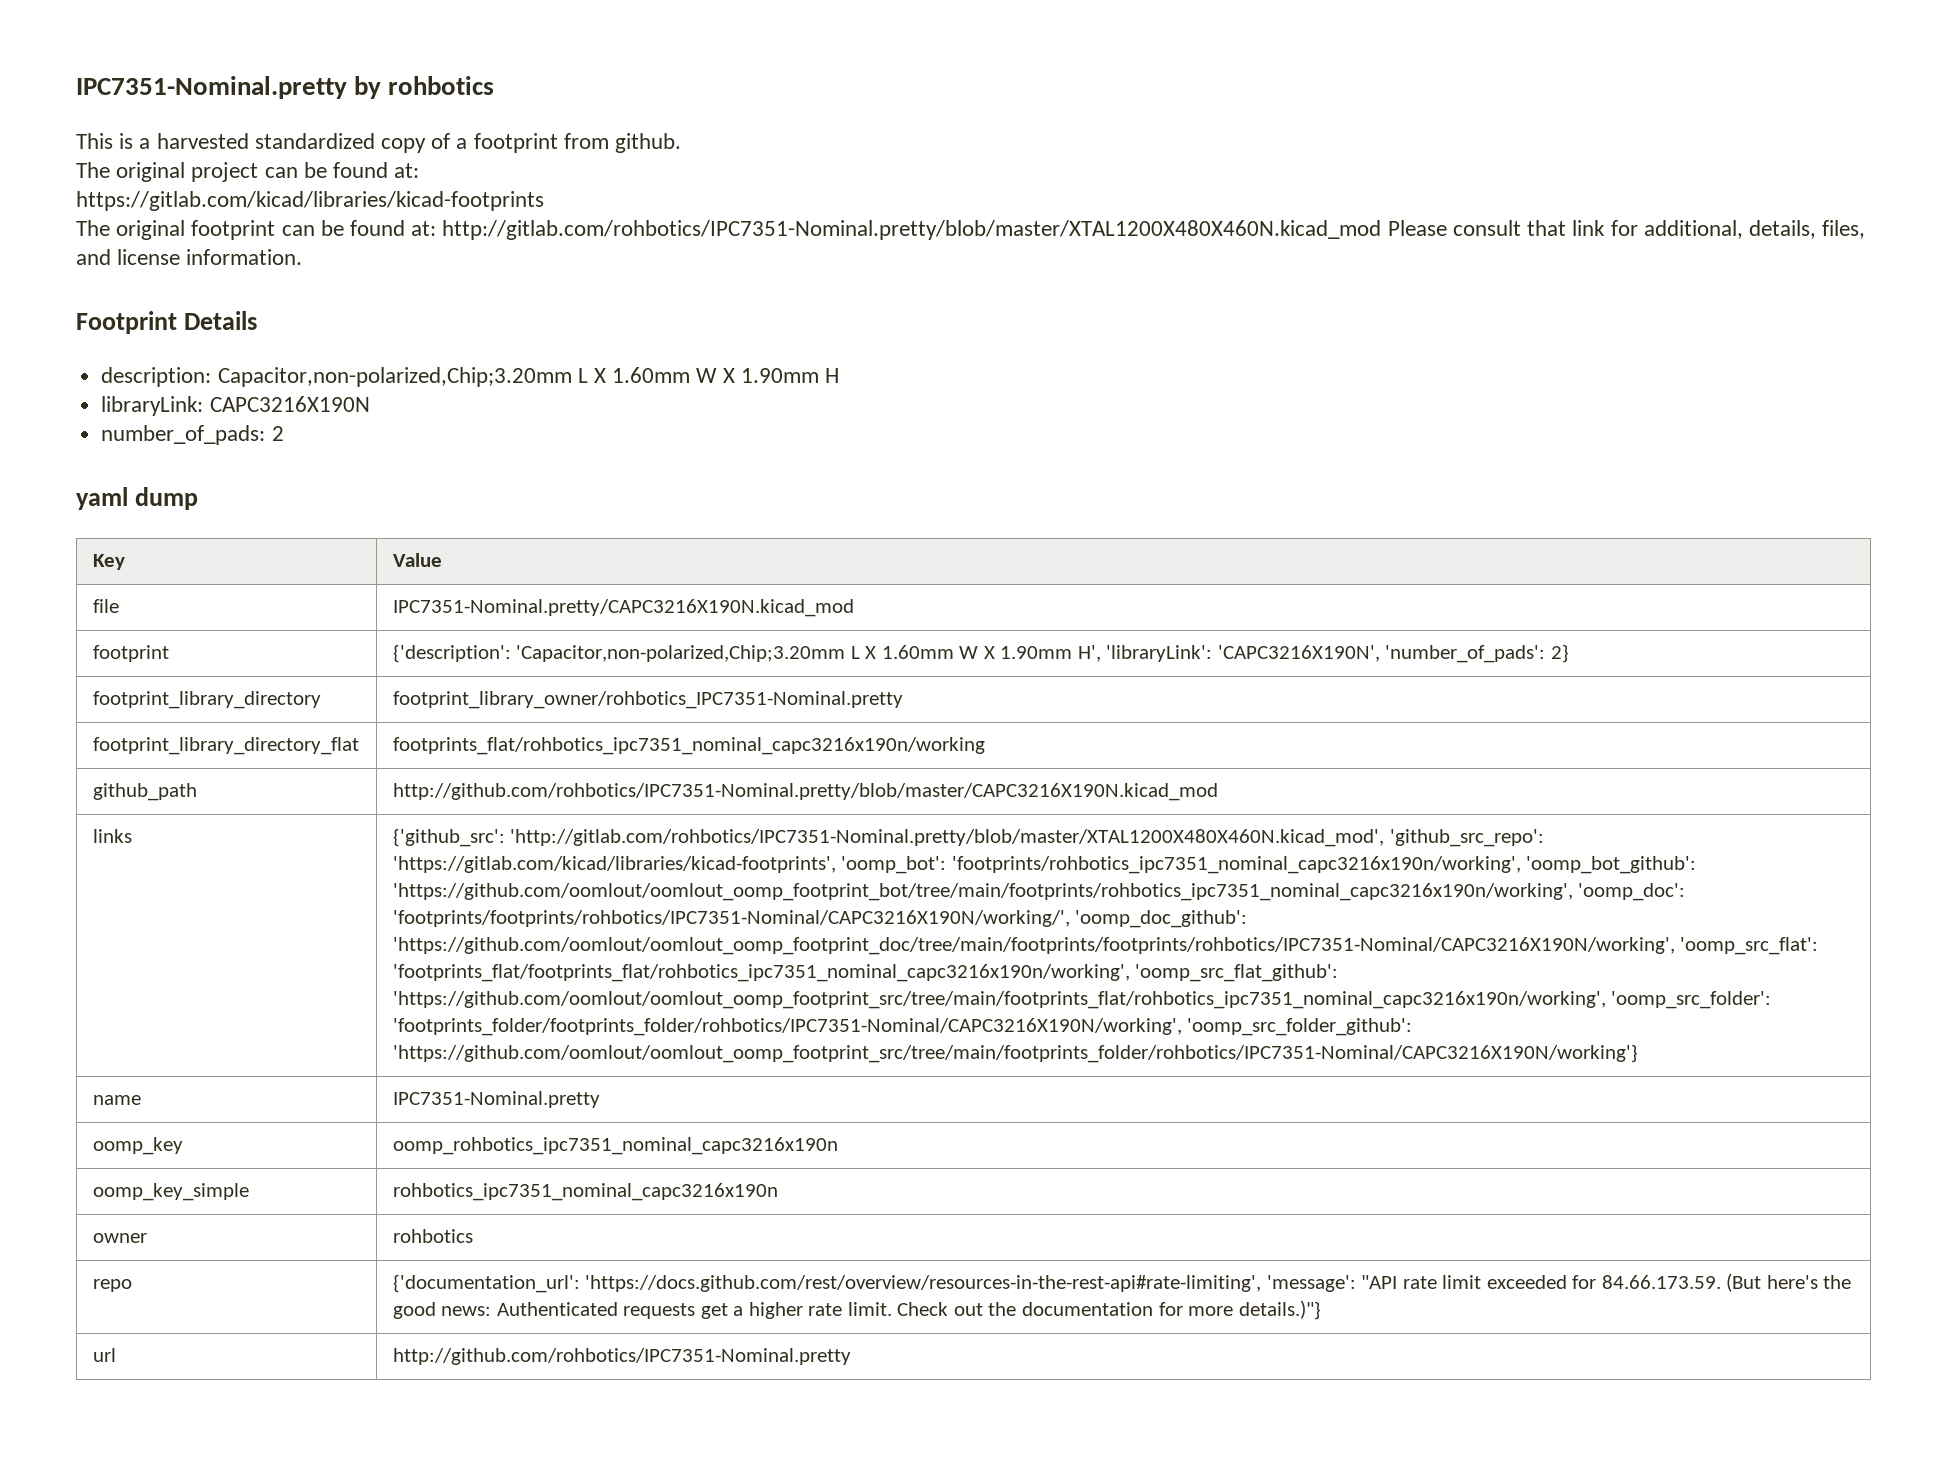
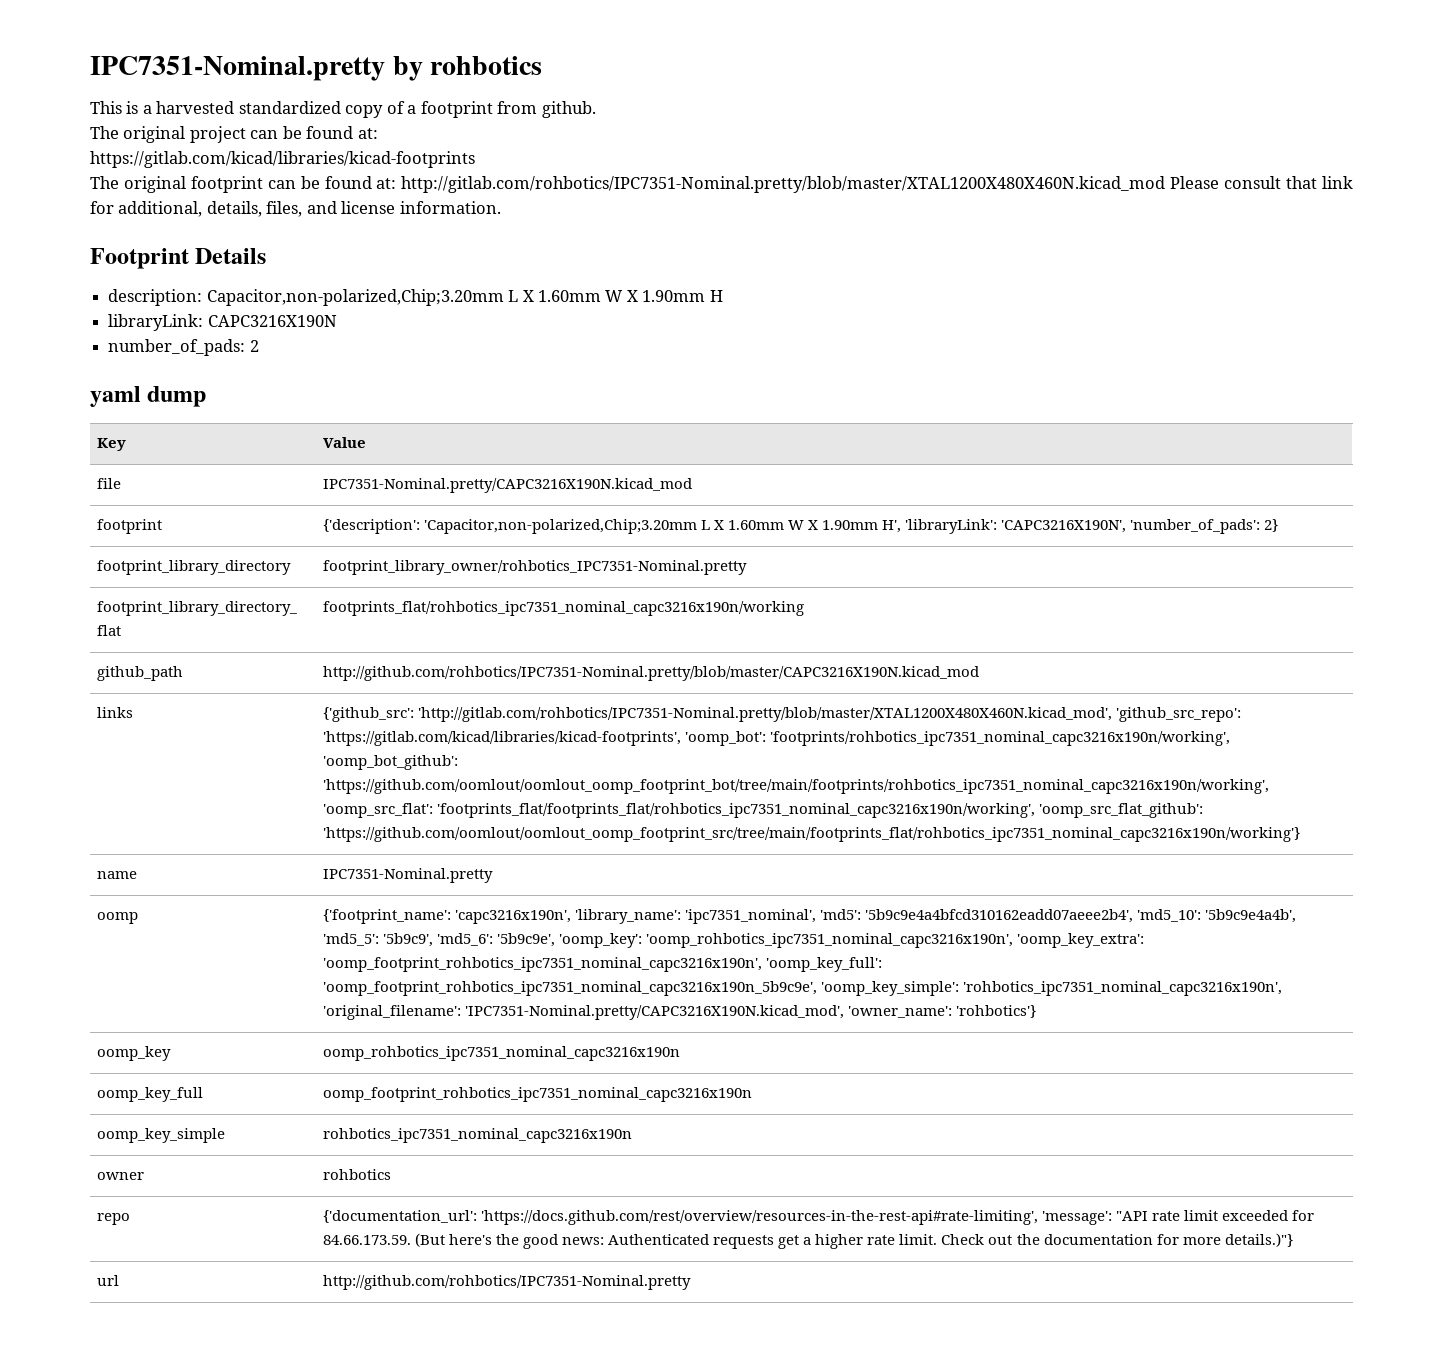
- links | {'github_src': 'http://gitlab.com/rohbotics/IPC7351-Nominal.pretty/blob/master/XTAL1200X480X460N.kicad_mod', 'github_src_repo': 'https://gitlab.com/kicad/libraries/kicad-footprints', 'oomp_bot': 'footprints/rohbotics_ipc7351_nominal_capc3216x190n/working', 'oomp_bot_github': 'https://github.com/oomlout/oomlout_oomp_footprint_bot/tree/main/footprints/rohbotics_ipc7351_nominal_capc3216x190n/working', 'oomp_doc': 'footprints/footprints/rohbotics/IPC7351-Nominal/CAPC3216X190N/working/', 'oomp_doc_github': 'https://github.com/oomlout/oomlout_oomp_footprint_doc/tree/main/footprints/footprints/rohbotics/IPC7351-Nominal/CAPC3216X190N/working', 'oomp_src_flat': 'footprints_flat/footprints_flat/rohbotics_ipc7351_nominal_capc3216x190n/working', 'oomp_src_flat_github': 'https://github.com/oomlout/oomlout_oomp_footprint_src/tree/main/footprints_flat/rohbotics_ipc7351_nominal_capc3216x190n/working', 'oomp_src_folder': 'footprints_folder/footprints_folder/rohbotics/IPC7351-Nominal/CAPC3216X190N/working', 'oomp_src_folder_github': 'https://github.com/oomlout/oomlout_oomp_footprint_src/tree/main/footprints_folder/rohbotics/IPC7351-Nominal/CAPC3216X190N/working'}
+ links | {'github_src': 'http://gitlab.com/rohbotics/IPC7351-Nominal.pretty/blob/master/XTAL1200X480X460N.kicad_mod', 'github_src_repo': 'https://gitlab.com/kicad/libraries/kicad-footprints', 'oomp_bot': 'footprints/rohbotics_ipc7351_nominal_capc3216x190n/working', 'oomp_bot_github': 'https://github.com/oomlout/oomlout_oomp_footprint_bot/tree/main/footprints/rohbotics_ipc7351_nominal_capc3216x190n/working', 'oomp_src_flat': 'footprints_flat/footprints_flat/rohbotics_ipc7351_nominal_capc3216x190n/working', 'oomp_src_flat_github': 'https://github.com/oomlout/oomlout_oomp_footprint_src/tree/main/footprints_flat/rohbotics_ipc7351_nominal_capc3216x190n/working'}
  name | IPC7351-Nominal.pretty
+ oomp | {'footprint_name': 'capc3216x190n', 'library_name': 'ipc7351_nominal', 'md5': '5b9c9e4a4bfcd310162eadd07aeee2b4', 'md5_10': '5b9c9e4a4b', 'md5_5': '5b9c9', 'md5_6': '5b9c9e', 'oomp_key': 'oomp_rohbotics_ipc7351_nominal_capc3216x190n', 'oomp_key_extra': 'oomp_footprint_rohbotics_ipc7351_nominal_capc3216x190n', 'oomp_key_full': 'oomp_footprint_rohbotics_ipc7351_nominal_capc3216x190n_5b9c9e', 'oomp_key_simple': 'rohbotics_ipc7351_nominal_capc3216x190n', 'original_filename': 'IPC7351-Nominal.pretty/CAPC3216X190N.kicad_mod', 'owner_name': 'rohbotics'}
+ oomp_key_full | oomp_footprint_rohbotics_ipc7351_nominal_capc3216x190n

